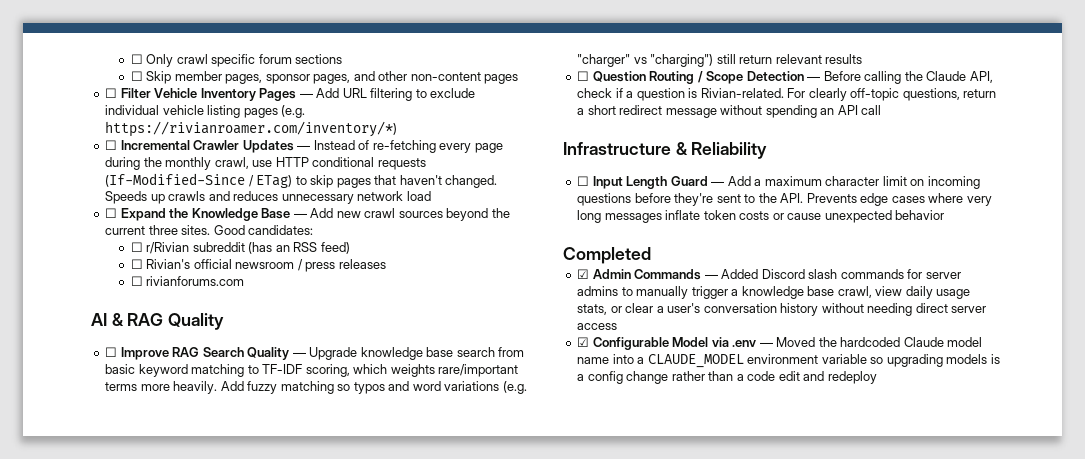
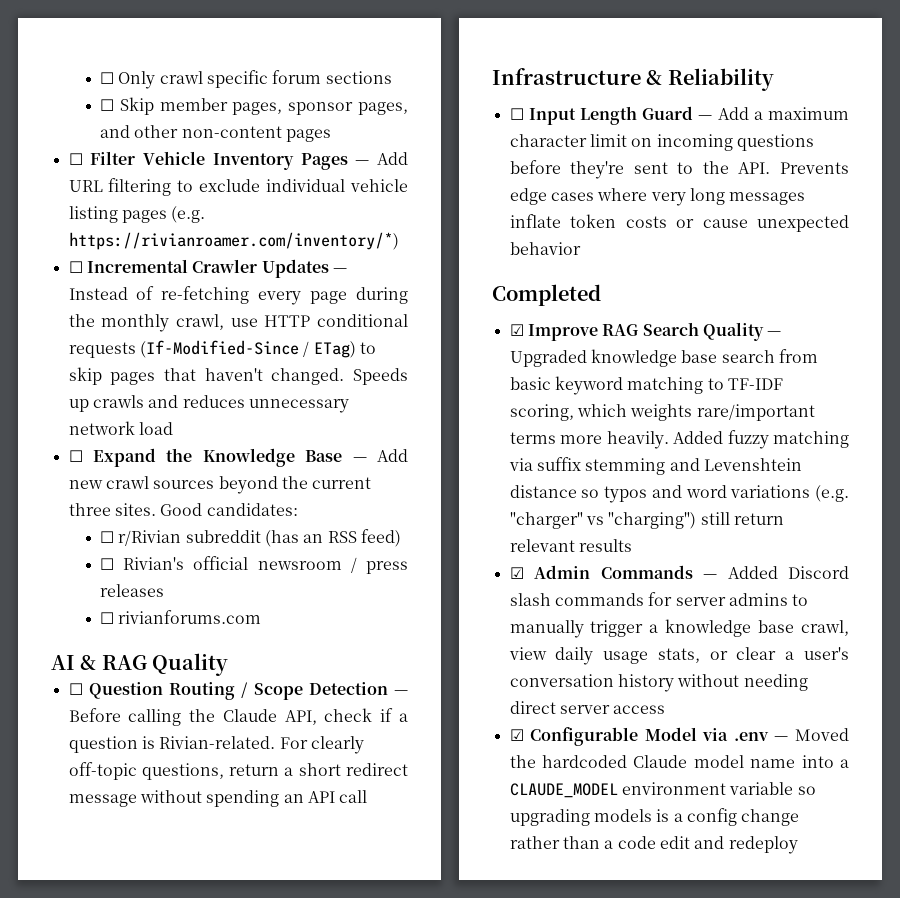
- ☐ Improve RAG Search Quality — Upgrade knowledge base search from basic keyword matching to TF-IDF scoring, which weights rare/important terms more heavily. Add fuzzy matching so typos and word variations (e.g. "charger" vs "charging") still return relevant results
+ ☑ Improve RAG Search Quality — Upgraded knowledge base search from basic keyword matching to TF-IDF scoring, which weights rare/important terms more heavily. Added fuzzy matching via suffix stemming and Levenshtein distance so typos and word variations (e.g. "charger" vs "charging") still return relevant results

